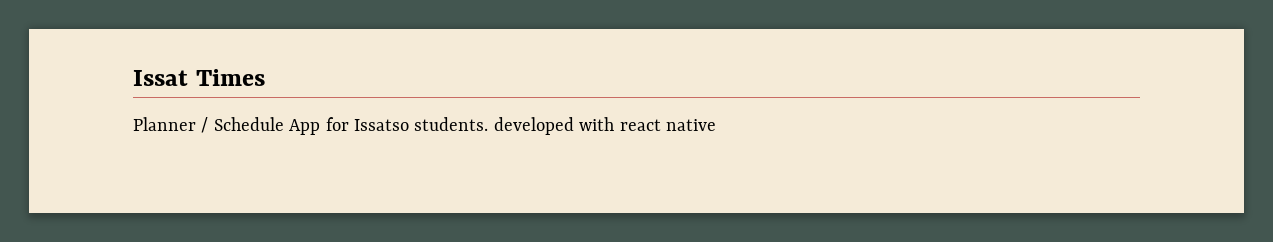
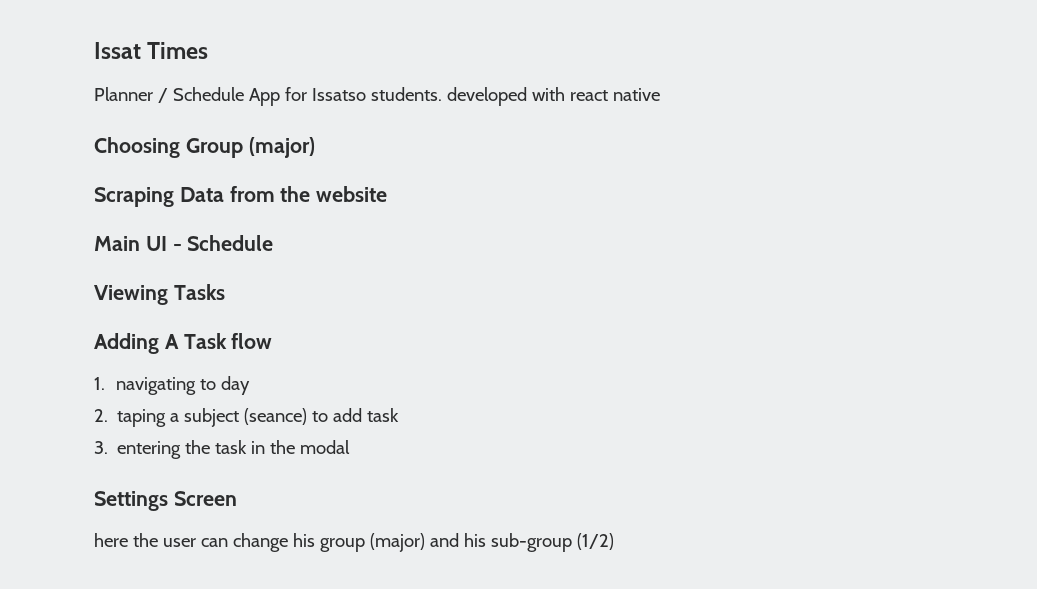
+ Choosing Group (major)
+ Scraping Data from the website
+ Main UI - Schedule
+ Viewing Tasks
+ Adding A Task flow
+ 1. navigating to day
+ 2. taping a subject (seance) to add task
+ 3. entering the task in the modal
+ Settings Screen
+ here the user can change his group (major) and his sub-group (1/2)

